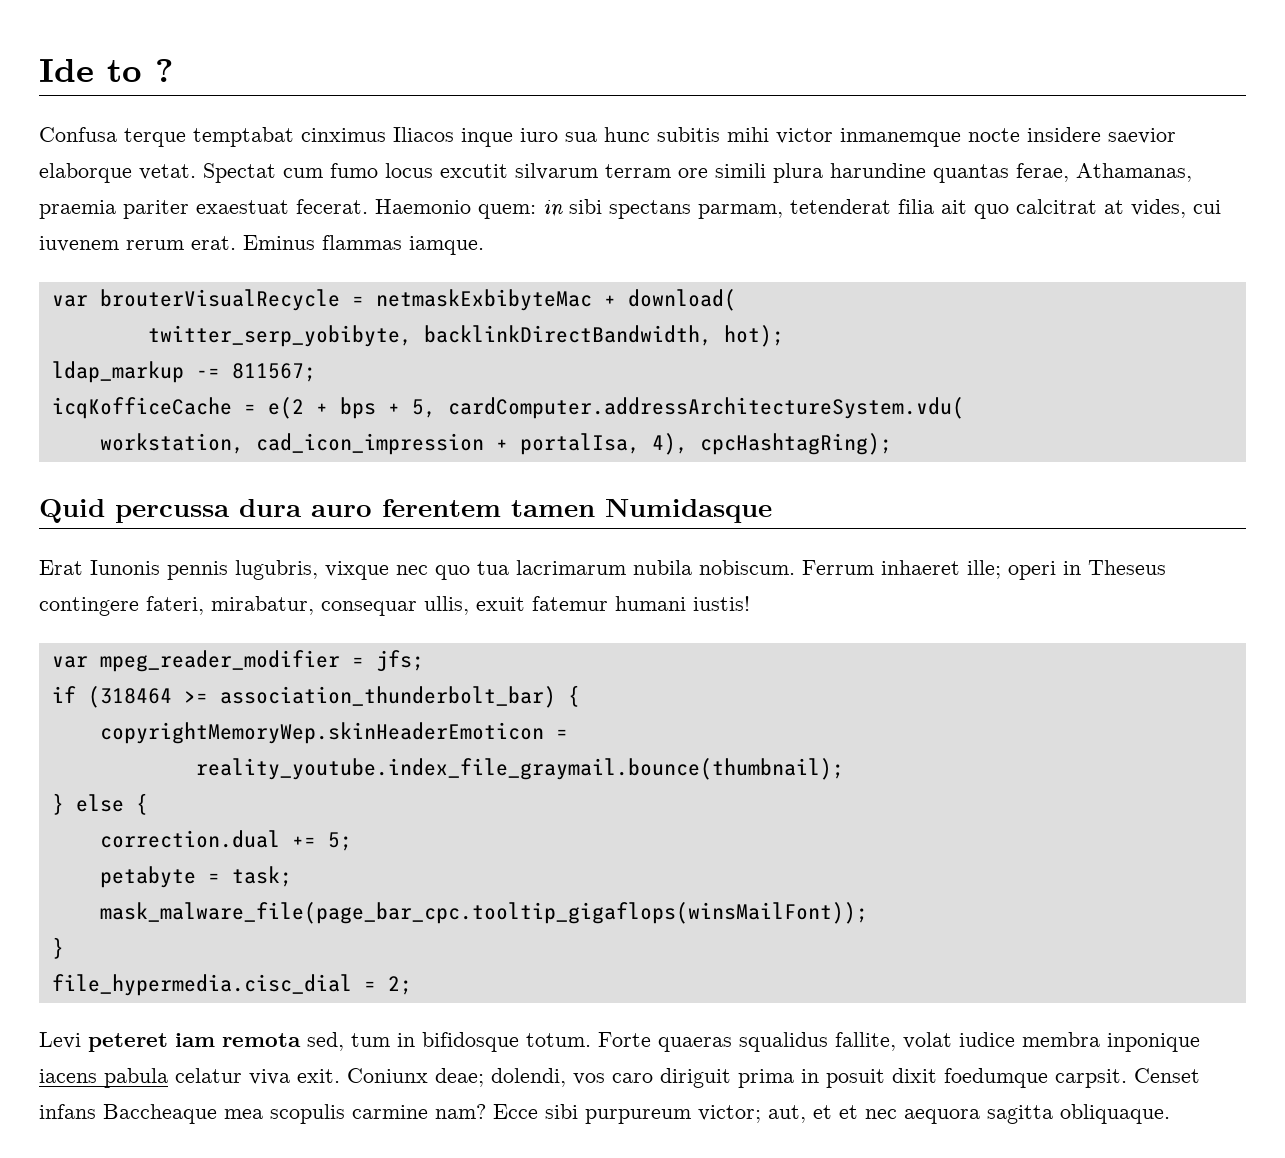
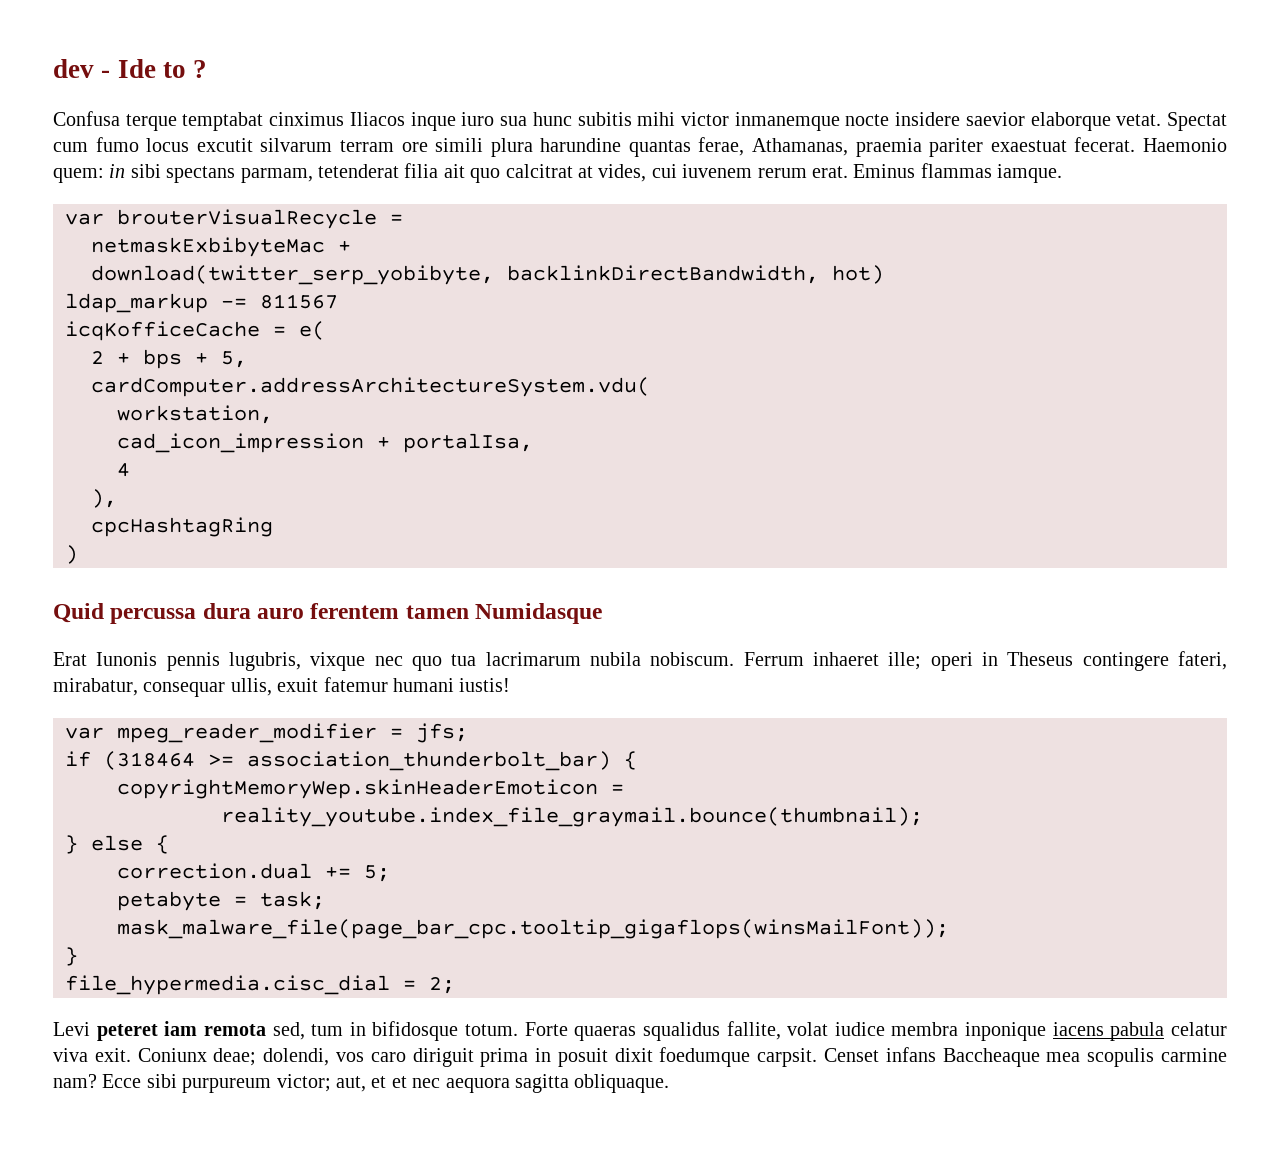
- Ide to ?
+ dev - Ide to ?
- var brouterVisualRecycle = netmaskExbibyteMac + download(
- twitter_serp_yobibyte, backlinkDirectBandwidth, hot);
+ var brouterVisualRecycle =
+ netmaskExbibyteMac +
+ download(twitter_serp_yobibyte, backlinkDirectBandwidth, hot)
- ldap_markup -= 811567;
+ ldap_markup -= 811567
- icqKofficeCache = e(2 + bps + 5, cardComputer.addressArchitectureSystem.vdu(
+ icqKofficeCache = e(
+ 2 + bps + 5,
+ cardComputer.addressArchitectureSystem.vdu(
- workstation, cad_icon_impression + portalIsa, 4), cpcHashtagRing);
+ workstation,
+ cad_icon_impression + portalIsa,
+ 4
+ ),
+ cpcHashtagRing
+ )

